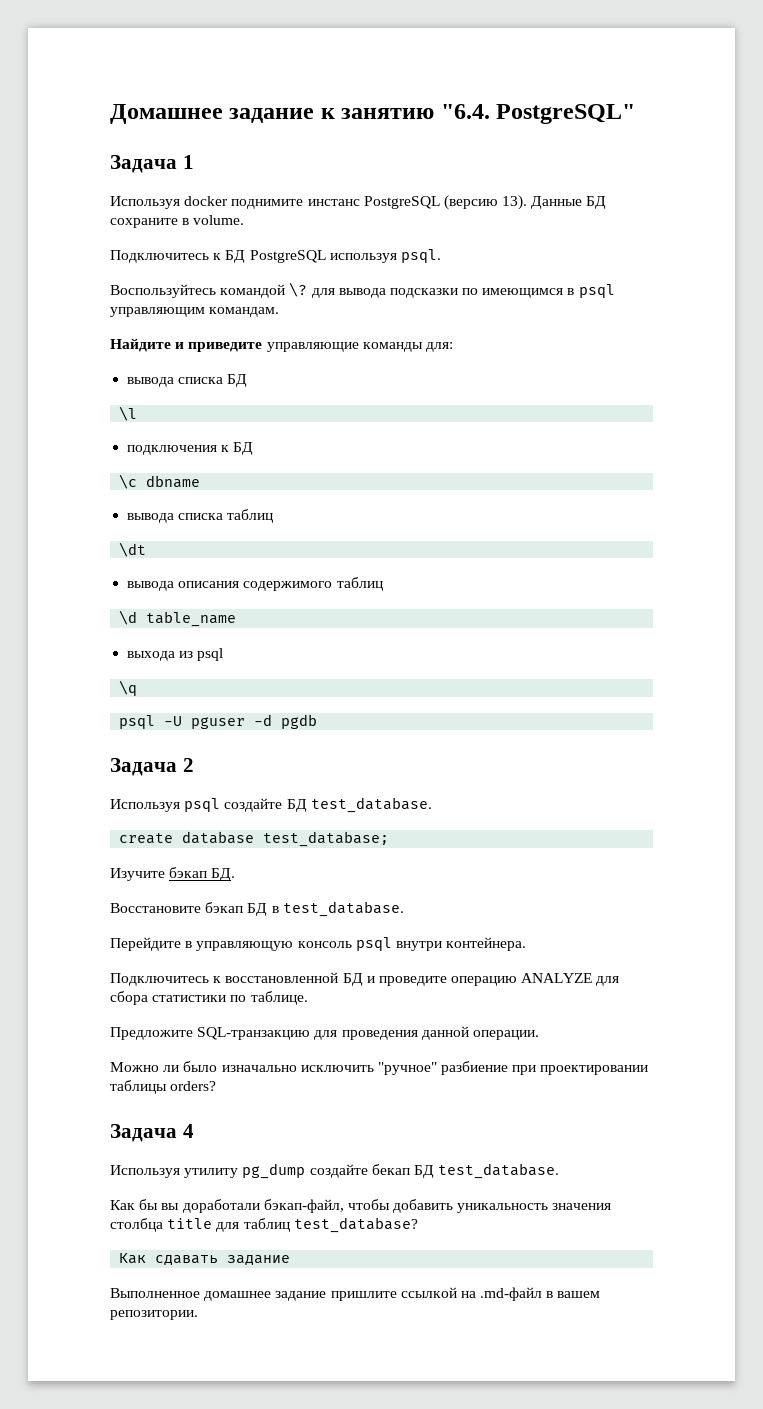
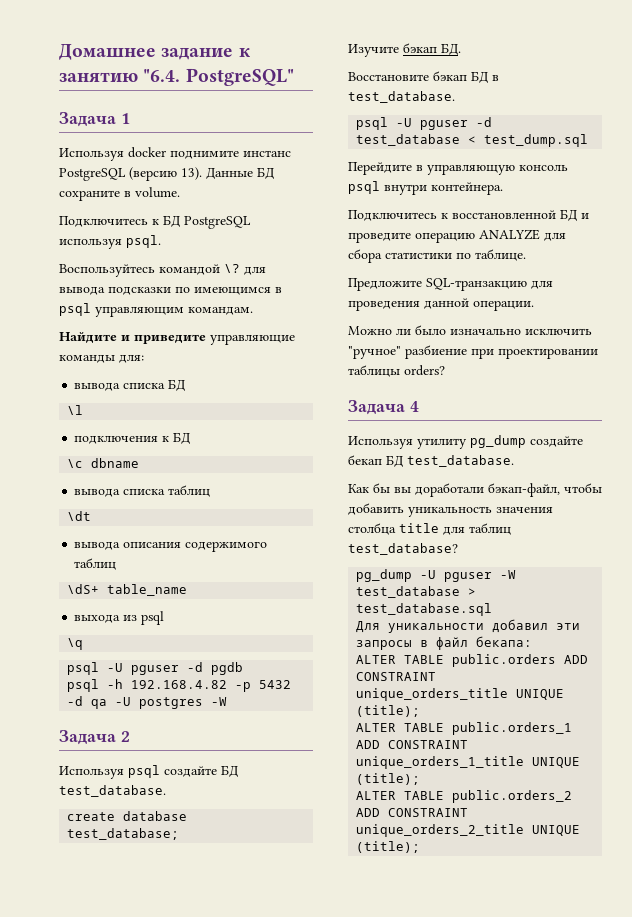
- \d table_name
+ \dS+ table_name
+ psql -h 192.168.4.82 -p 5432 -d qa -U postgres -W
+ psql -U pguser -d test_database < test_dump.sql
- Как cдавать задание
- Выполненное домашнее задание пришлите ссылкой на .md-файл в вашем репозитории.
+ pg_dump -U pguser -W test_database > test_database.sql
+ Для уникальности добавил эти запросы в файл бекапа:
+ ALTER TABLE public.orders ADD CONSTRAINT unique_orders_title UNIQUE (title);
+ ALTER TABLE public.orders_1 ADD CONSTRAINT unique_orders_1_title UNIQUE (title);
+ ALTER TABLE public.orders_2 ADD CONSTRAINT unique_orders_2_title UNIQUE (title);

